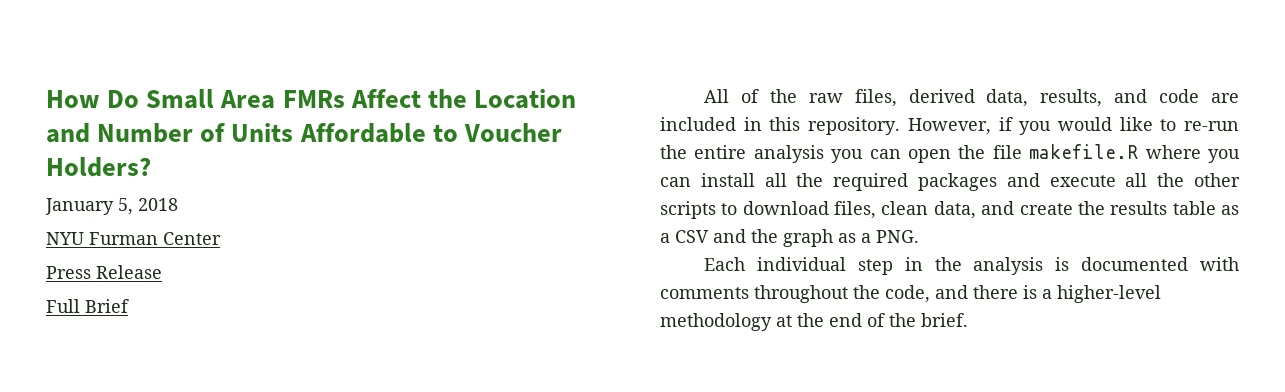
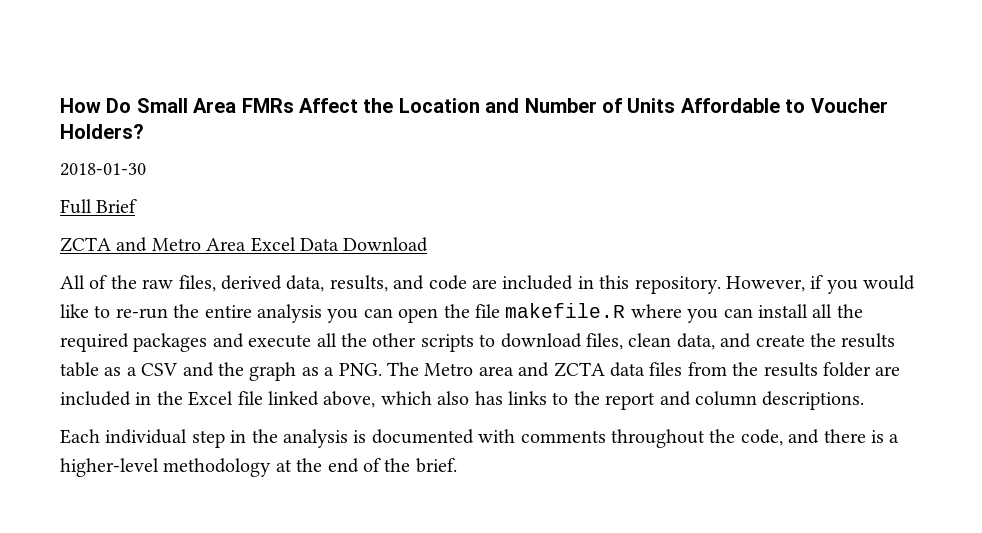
- January 5, 2018
- NYU Furman Center
- Press Release
+ 2018-01-30
  Full Brief
+ ZCTA and Metro Area Excel Data Download
- However, if you would like to re-run the entire analysis you can open the file makefile.R where you can install all the required packages and execute all the other scripts to download files, clean data, and create the results table as a CSV and the graph as a PNG.
+ However, if you would like to re-run the entire analysis you can open the file makefile.R where you can install all the required packages and execute all the other scripts to download files, clean data, and create the results table as a CSV and the graph as a PNG. The Metro area and ZCTA data files from the results folder are included in the Excel file linked above, which also has links to the report and column descriptions.

